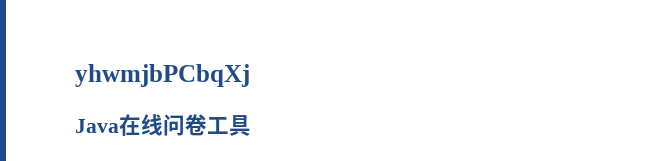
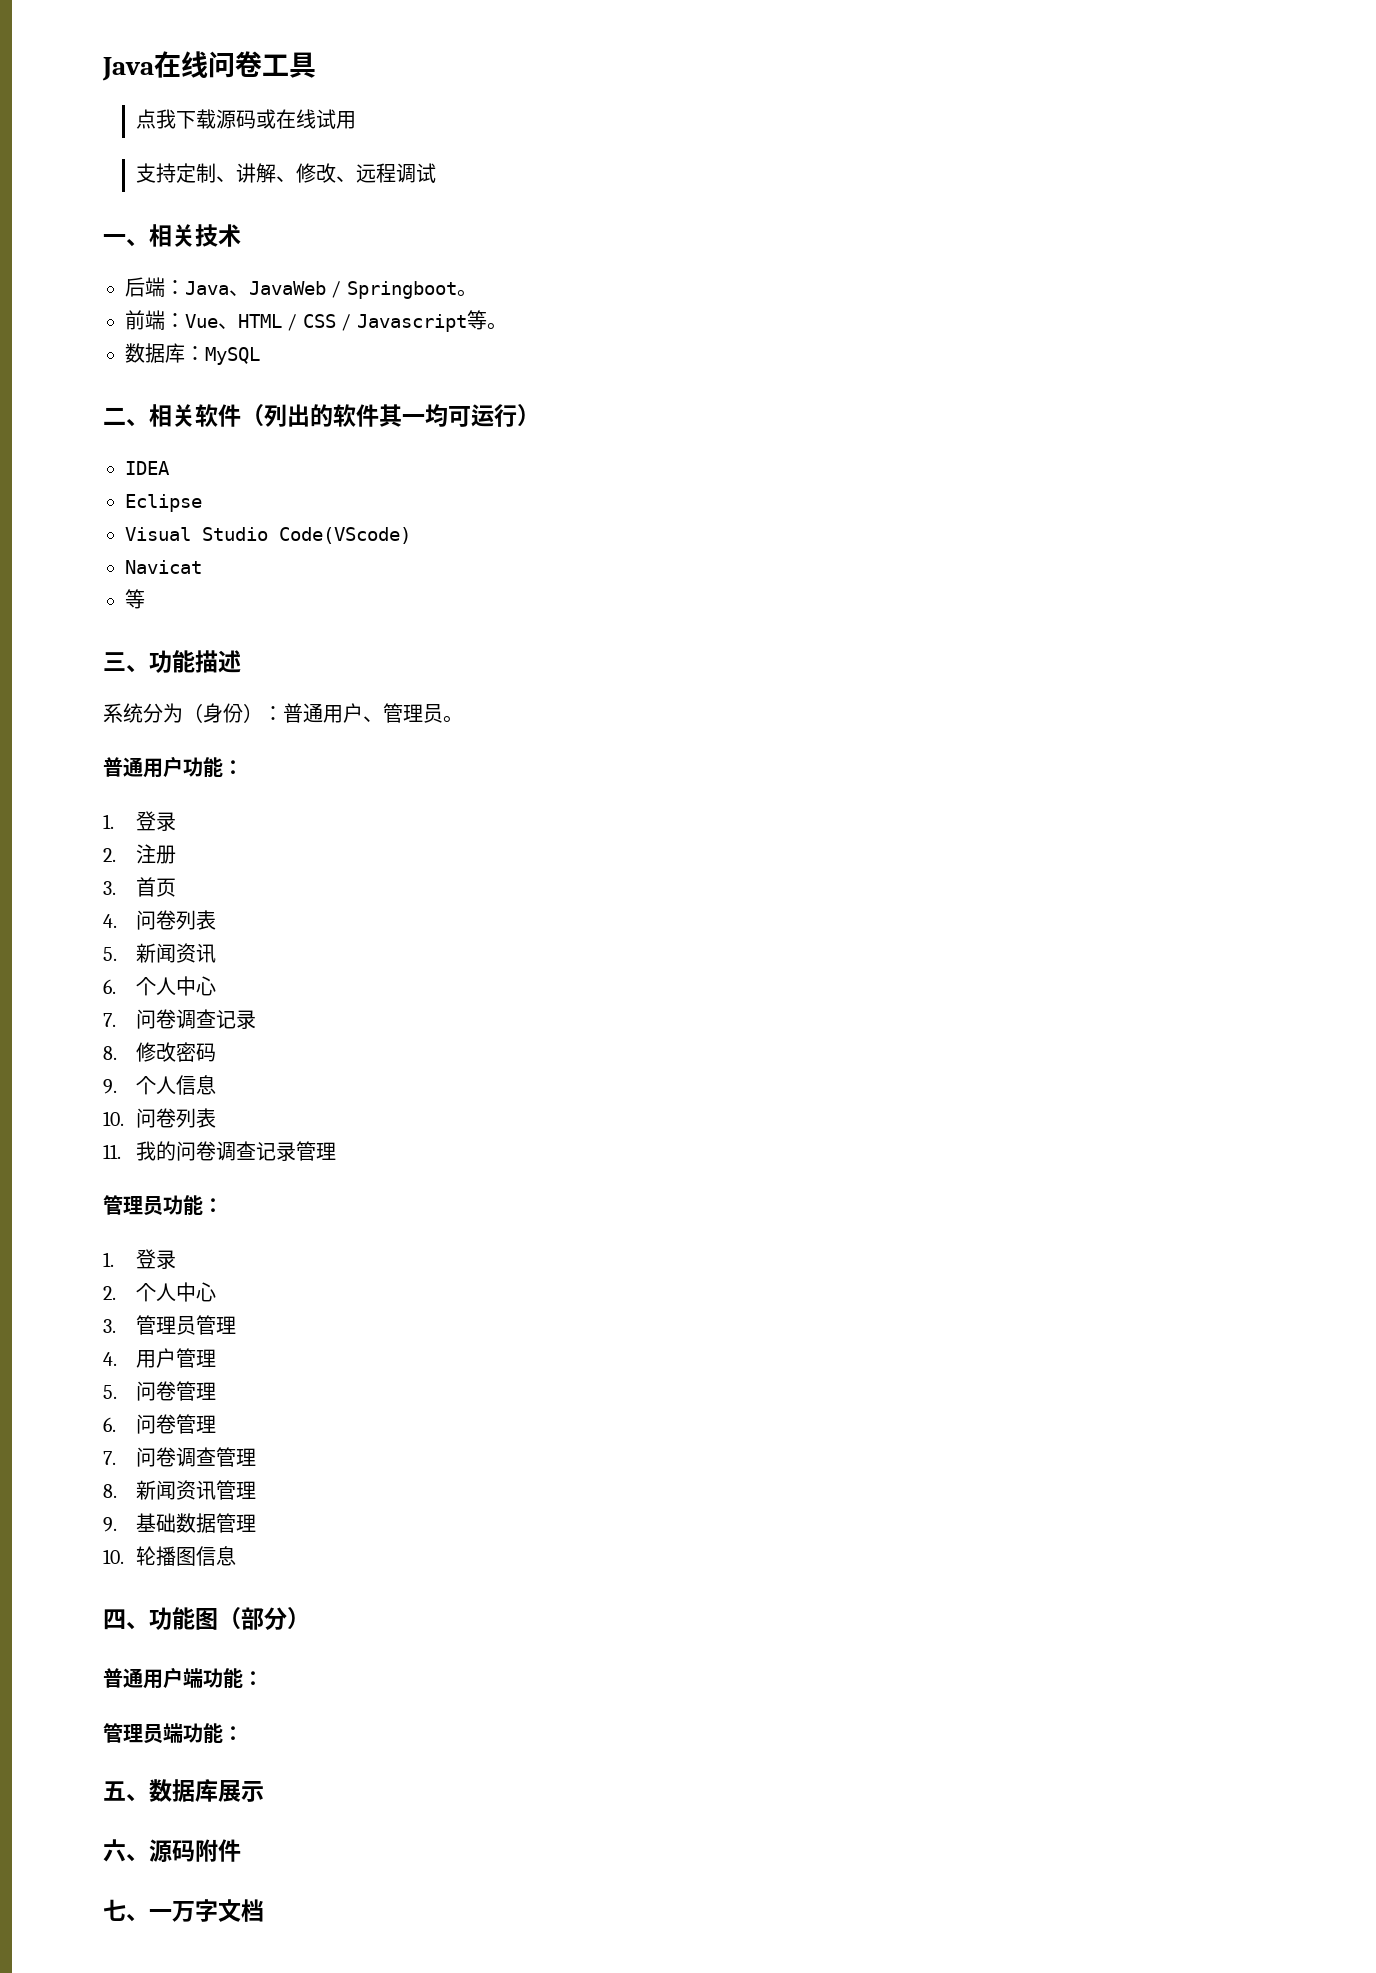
- yhwmjbPCbqXj
+ 点我下载源码或在线试用
+ 支持定制、讲解、修改、远程调试
+ 一、相关技术
+ 后端：Java、JavaWeb / Springboot。
+ 前端：Vue、HTML / CSS / Javascript等。
+ 数据库：MySQL
+ 二、相关软件（列出的软件其一均可运行）
+ IDEA
+ Eclipse
+ Visual Studio Code(VScode)
+ Navicat
+ 等
+ 三、功能描述
+ 系统分为（身份）：普通用户、管理员。
+ 普通用户功能：
+ 1.登录
+ 2.注册
+ 3.首页
+ 4.问卷列表
+ 5.新闻资讯
+ 6.个人中心
+ 7.问卷调查记录
+ 8.修改密码
+ 9.个人信息
+ 10.问卷列表
+ 11.我的问卷调查记录管理
+ 管理员功能：
+ 1.登录
+ 2.个人中心
+ 3.管理员管理
+ 4.用户管理
+ 5.问卷管理
+ 6.问卷管理
+ 7.问卷调查管理
+ 8.新闻资讯管理
+ 9.基础数据管理
+ 10.轮播图信息
+ 四、功能图（部分）
+ 普通用户端功能：
+ 管理员端功能：
+ 五、数据库展示
+ 六、源码附件
+ 七、一万字文档

